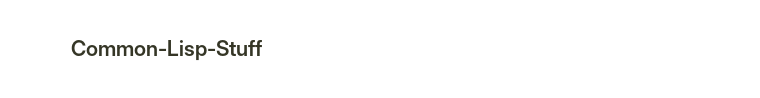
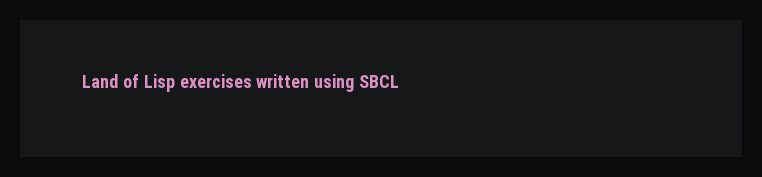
- Common-Lisp-Stuff
+ Land of Lisp exercises written using SBCL

